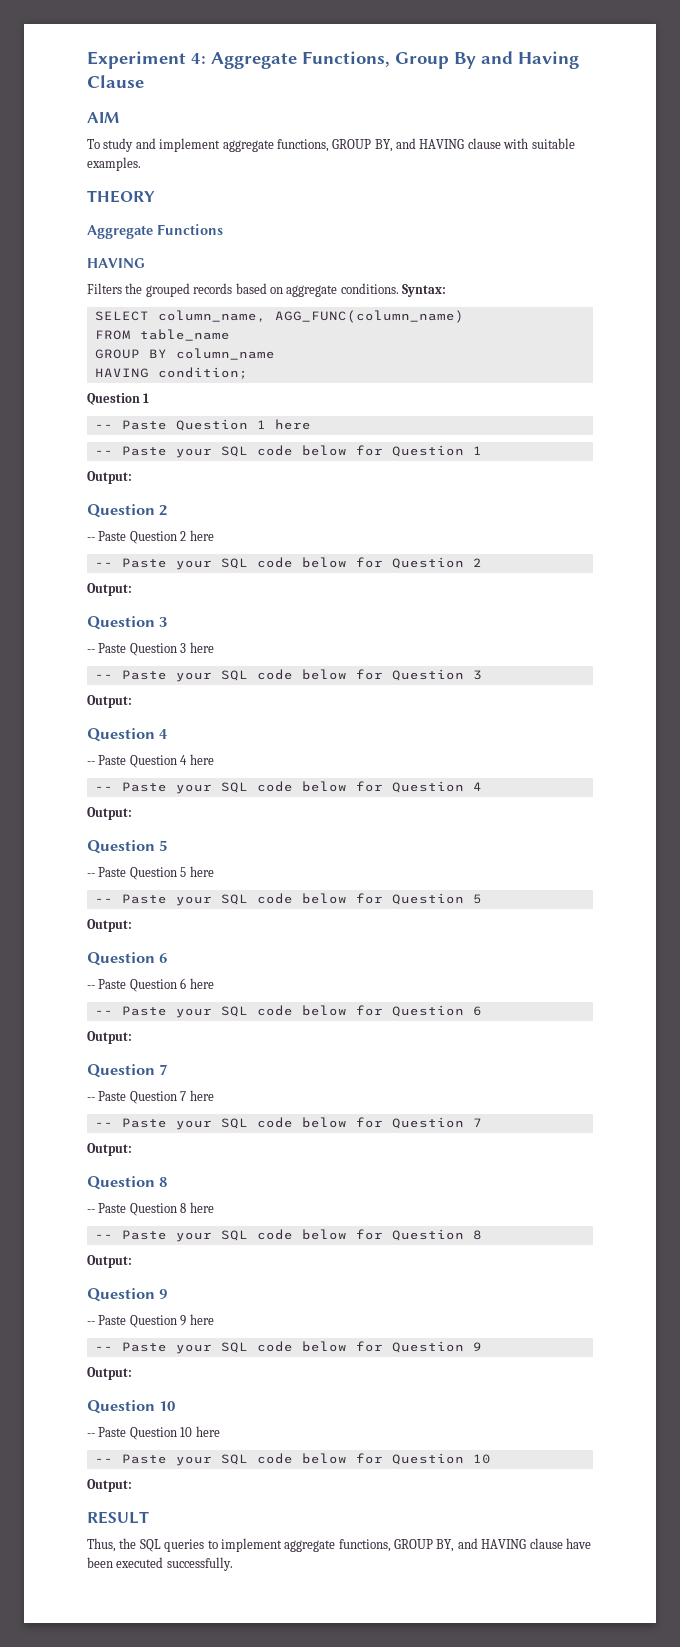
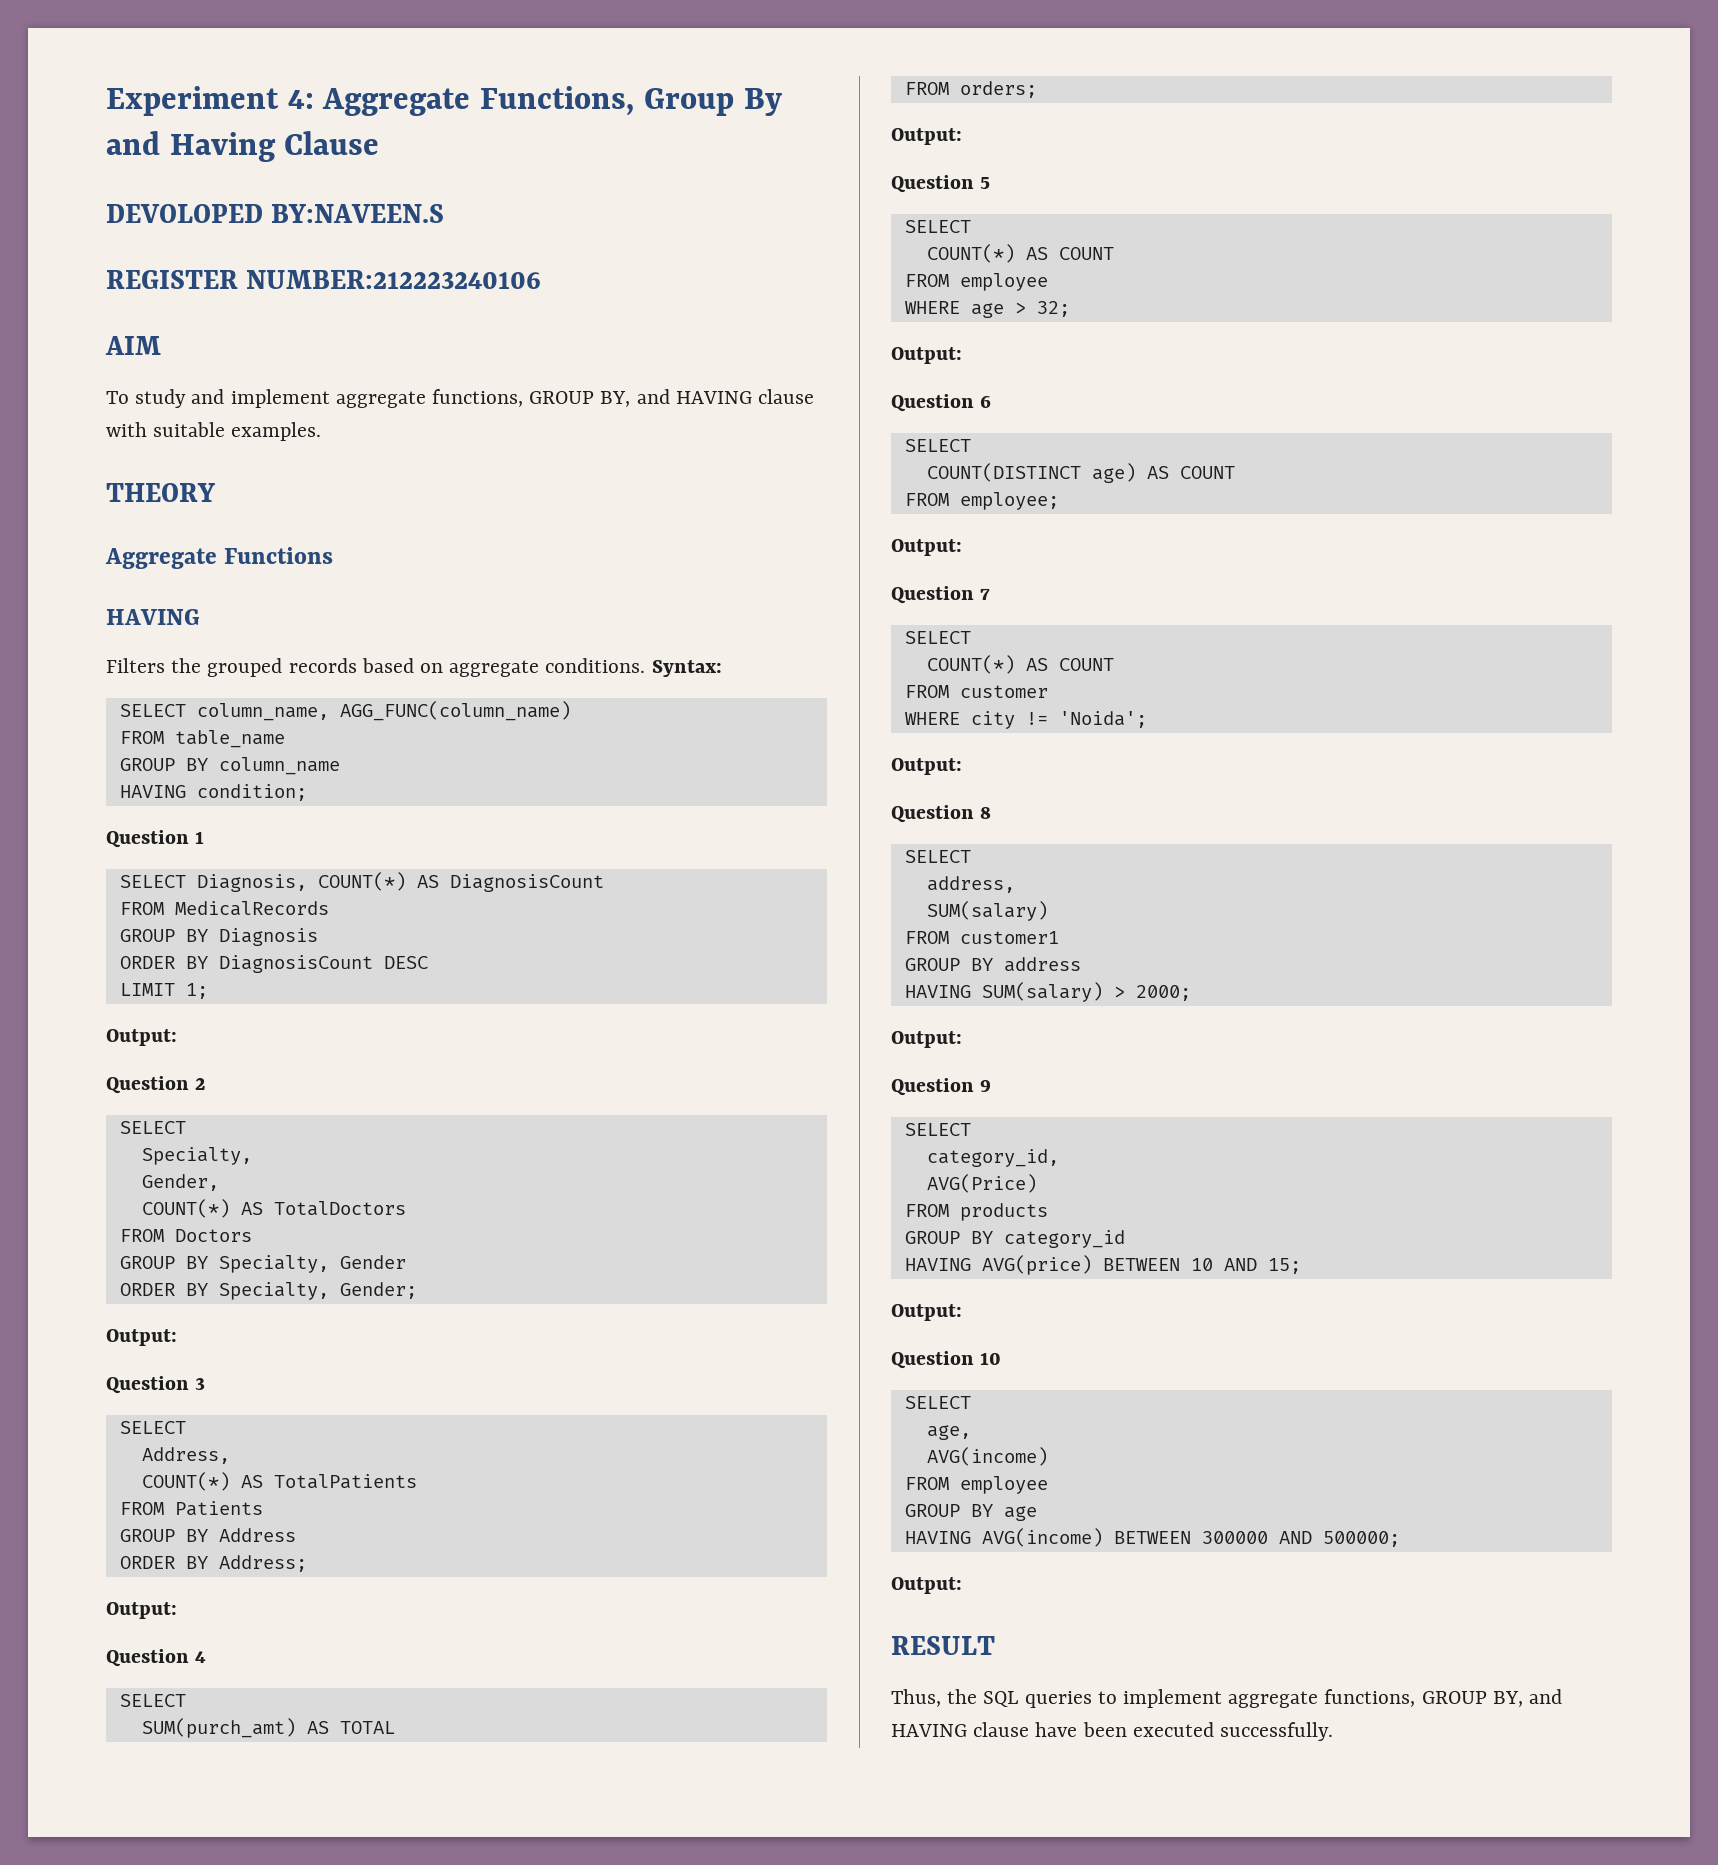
+ DEVOLOPED BY:NAVEEN.S
+ REGISTER NUMBER:212223240106
- -- Paste Question 1 here
- -- Paste your SQL code below for Question 1
+ SELECT Diagnosis, COUNT(*) AS DiagnosisCount
+ FROM MedicalRecords
+ GROUP BY Diagnosis
+ ORDER BY DiagnosisCount DESC
+ LIMIT 1;
  Output:
  Question 2
- -- Paste Question 2 here
- -- Paste your SQL code below for Question 2
+ SELECT
+ Specialty,
+ Gender,
+ COUNT(*) AS TotalDoctors
+ FROM Doctors
+ GROUP BY Specialty, Gender
+ ORDER BY Specialty, Gender;
  Output:
  Question 3
- -- Paste Question 3 here
- -- Paste your SQL code below for Question 3
+ SELECT
+ Address,
+ COUNT(*) AS TotalPatients
+ FROM Patients
+ GROUP BY Address
+ ORDER BY Address;
  Output:
  Question 4
- -- Paste Question 4 here
- -- Paste your SQL code below for Question 4
+ SELECT
+ SUM(purch_amt) AS TOTAL
+ FROM orders;
  Output:
  Question 5
- -- Paste Question 5 here
- -- Paste your SQL code below for Question 5
+ SELECT
+ COUNT(*) AS COUNT
+ FROM employee
+ WHERE age > 32;
  Output:
  Question 6
- -- Paste Question 6 here
- -- Paste your SQL code below for Question 6
+ SELECT
+ COUNT(DISTINCT age) AS COUNT
+ FROM employee;
  Output:
  Question 7
- -- Paste Question 7 here
- -- Paste your SQL code below for Question 7
+ SELECT
+ COUNT(*) AS COUNT
+ FROM customer
+ WHERE city != 'Noida';
  Output:
  Question 8
- -- Paste Question 8 here
- -- Paste your SQL code below for Question 8
+ SELECT
+ address,
+ SUM(salary)
+ FROM customer1
+ GROUP BY address
+ HAVING SUM(salary) > 2000;
  Output:
  Question 9
- -- Paste Question 9 here
- -- Paste your SQL code below for Question 9
+ SELECT
+ category_id,
+ AVG(Price)
+ FROM products
+ GROUP BY category_id
+ HAVING AVG(price) BETWEEN 10 AND 15;
  Output:
  Question 10
- -- Paste Question 10 here
- -- Paste your SQL code below for Question 10
+ SELECT
+ age,
+ AVG(income)
+ FROM employee
+ GROUP BY age
+ HAVING AVG(income) BETWEEN 300000 AND 500000;

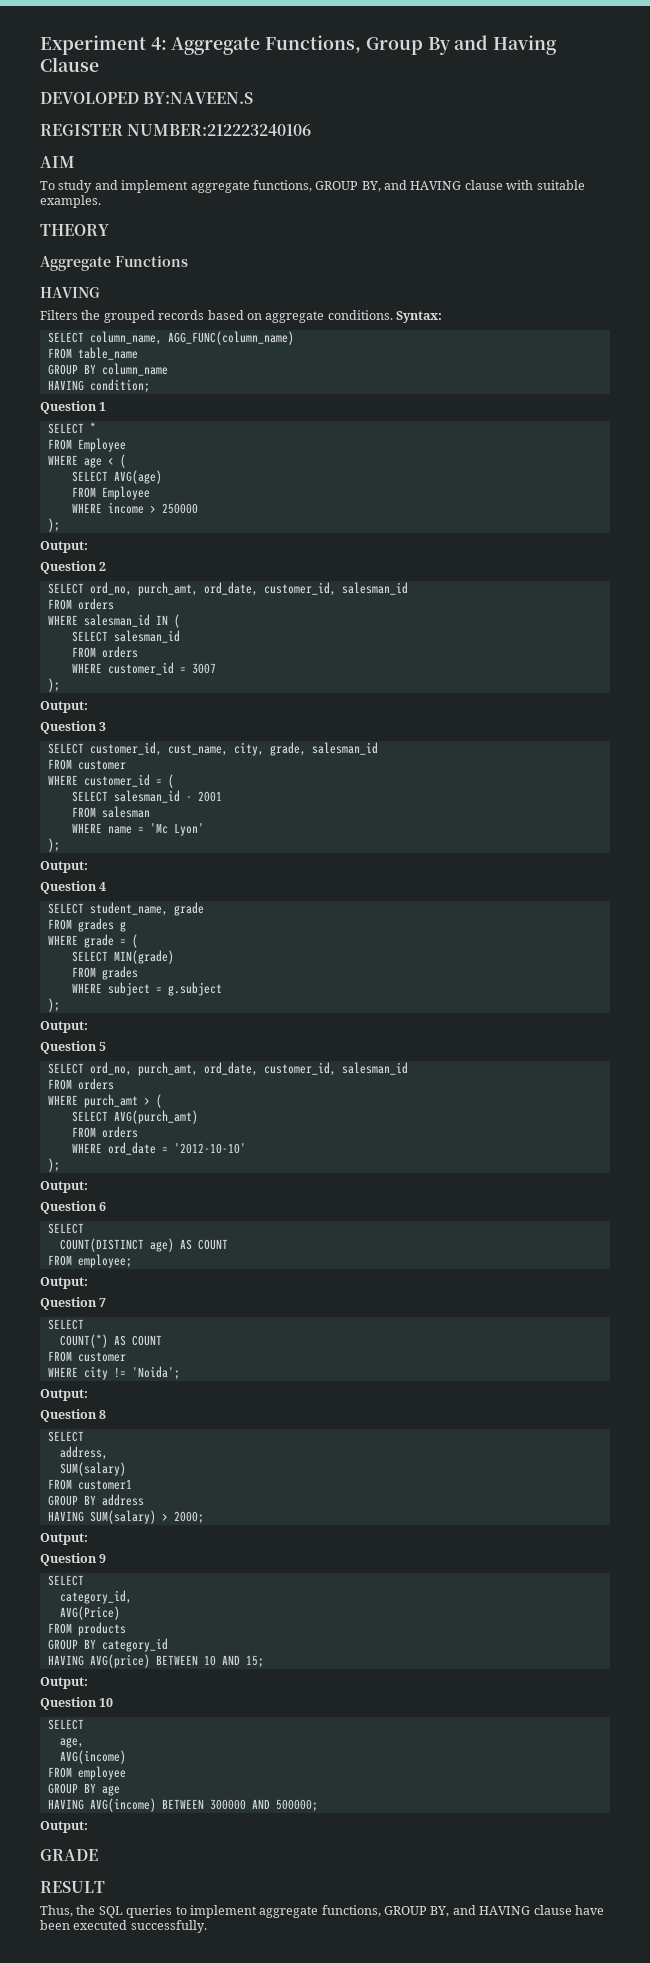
- SELECT Diagnosis, COUNT(*) AS DiagnosisCount
- FROM MedicalRecords
- GROUP BY Diagnosis
- ORDER BY DiagnosisCount DESC
- LIMIT 1;
+ SELECT *
+ FROM Employee
+ WHERE age < (
+ SELECT AVG(age)
+ FROM Employee
+ WHERE income > 250000
+ );
  Output:
  Question 2
- SELECT
- Specialty,
- Gender,
- COUNT(*) AS TotalDoctors
- FROM Doctors
- GROUP BY Specialty, Gender
- ORDER BY Specialty, Gender;
+ SELECT ord_no, purch_amt, ord_date, customer_id, salesman_id
+ FROM orders
+ WHERE salesman_id IN (
+ SELECT salesman_id
+ FROM orders
+ WHERE customer_id = 3007
+ );
  Output:
  Question 3
- SELECT
- Address,
- COUNT(*) AS TotalPatients
- FROM Patients
- GROUP BY Address
- ORDER BY Address;
+ SELECT customer_id, cust_name, city, grade, salesman_id
+ FROM customer
+ WHERE customer_id = (
+ SELECT salesman_id - 2001
+ FROM salesman
+ WHERE name = 'Mc Lyon'
+ );
  Output:
  Question 4
- SELECT
- SUM(purch_amt) AS TOTAL
- FROM orders;
+ SELECT student_name, grade
+ FROM grades g
+ WHERE grade = (
+ SELECT MIN(grade)
+ FROM grades
+ WHERE subject = g.subject
+ );
  Question 5
- SELECT
- COUNT(*) AS COUNT
- FROM employee
- WHERE age > 32;
+ SELECT ord_no, purch_amt, ord_date, customer_id, salesman_id
+ FROM orders
+ WHERE purch_amt > (
+ SELECT AVG(purch_amt)
+ FROM orders
+ WHERE ord_date = '2012-10-10'
+ );
+ GRADE

